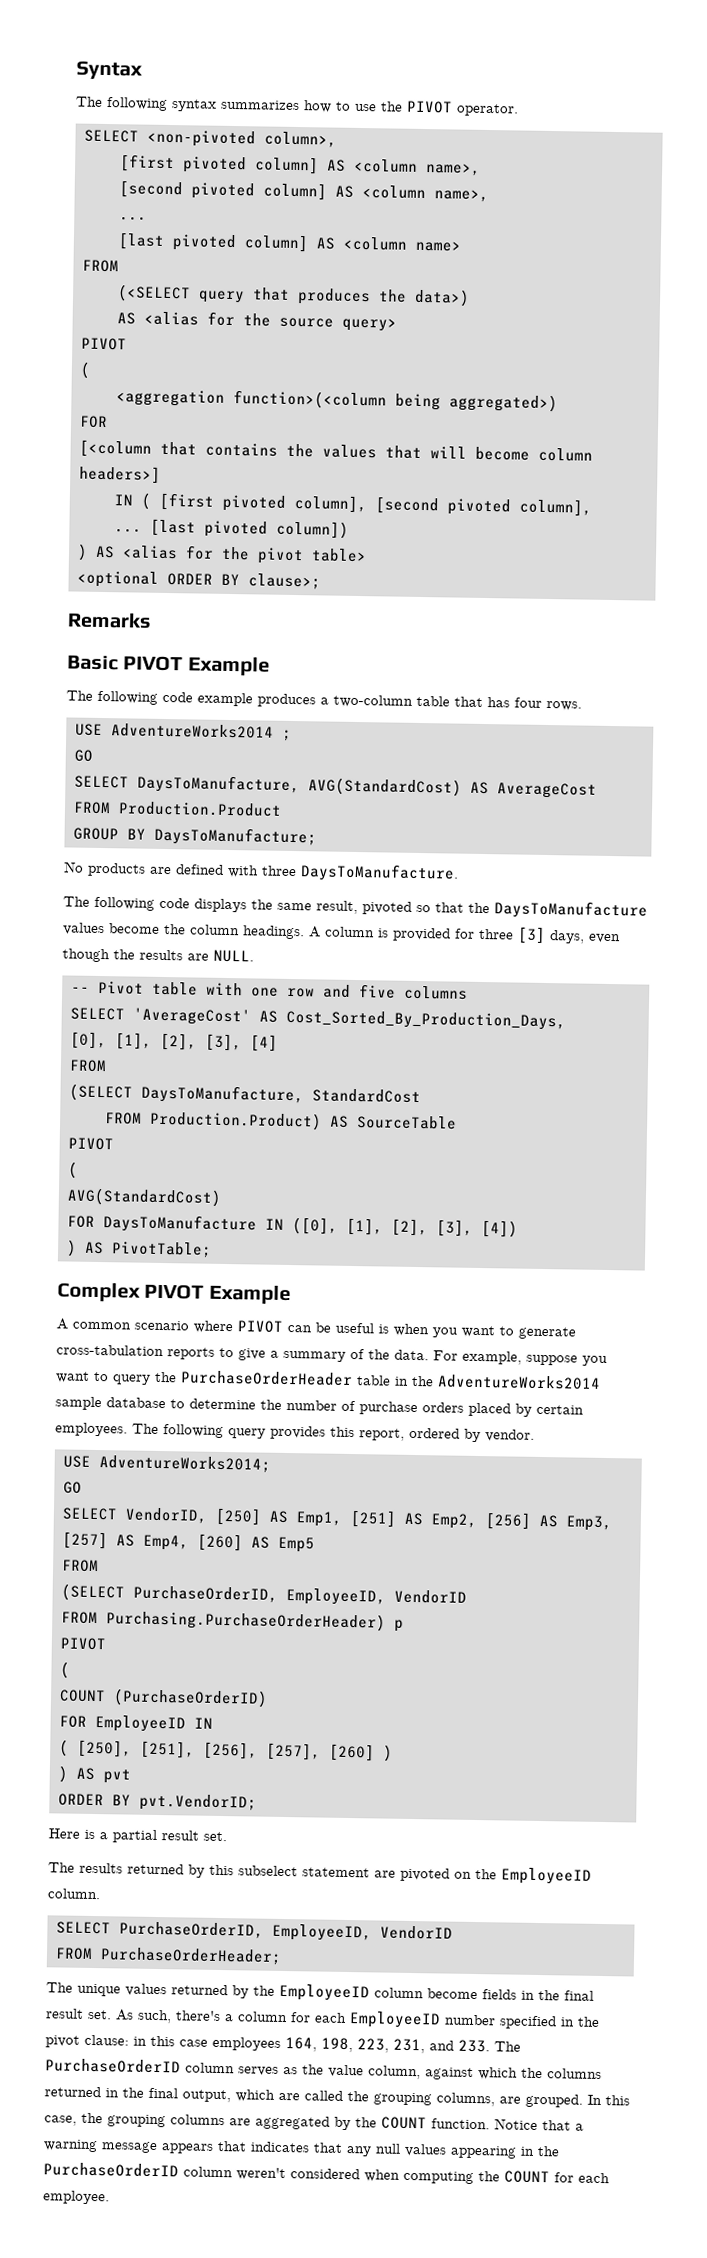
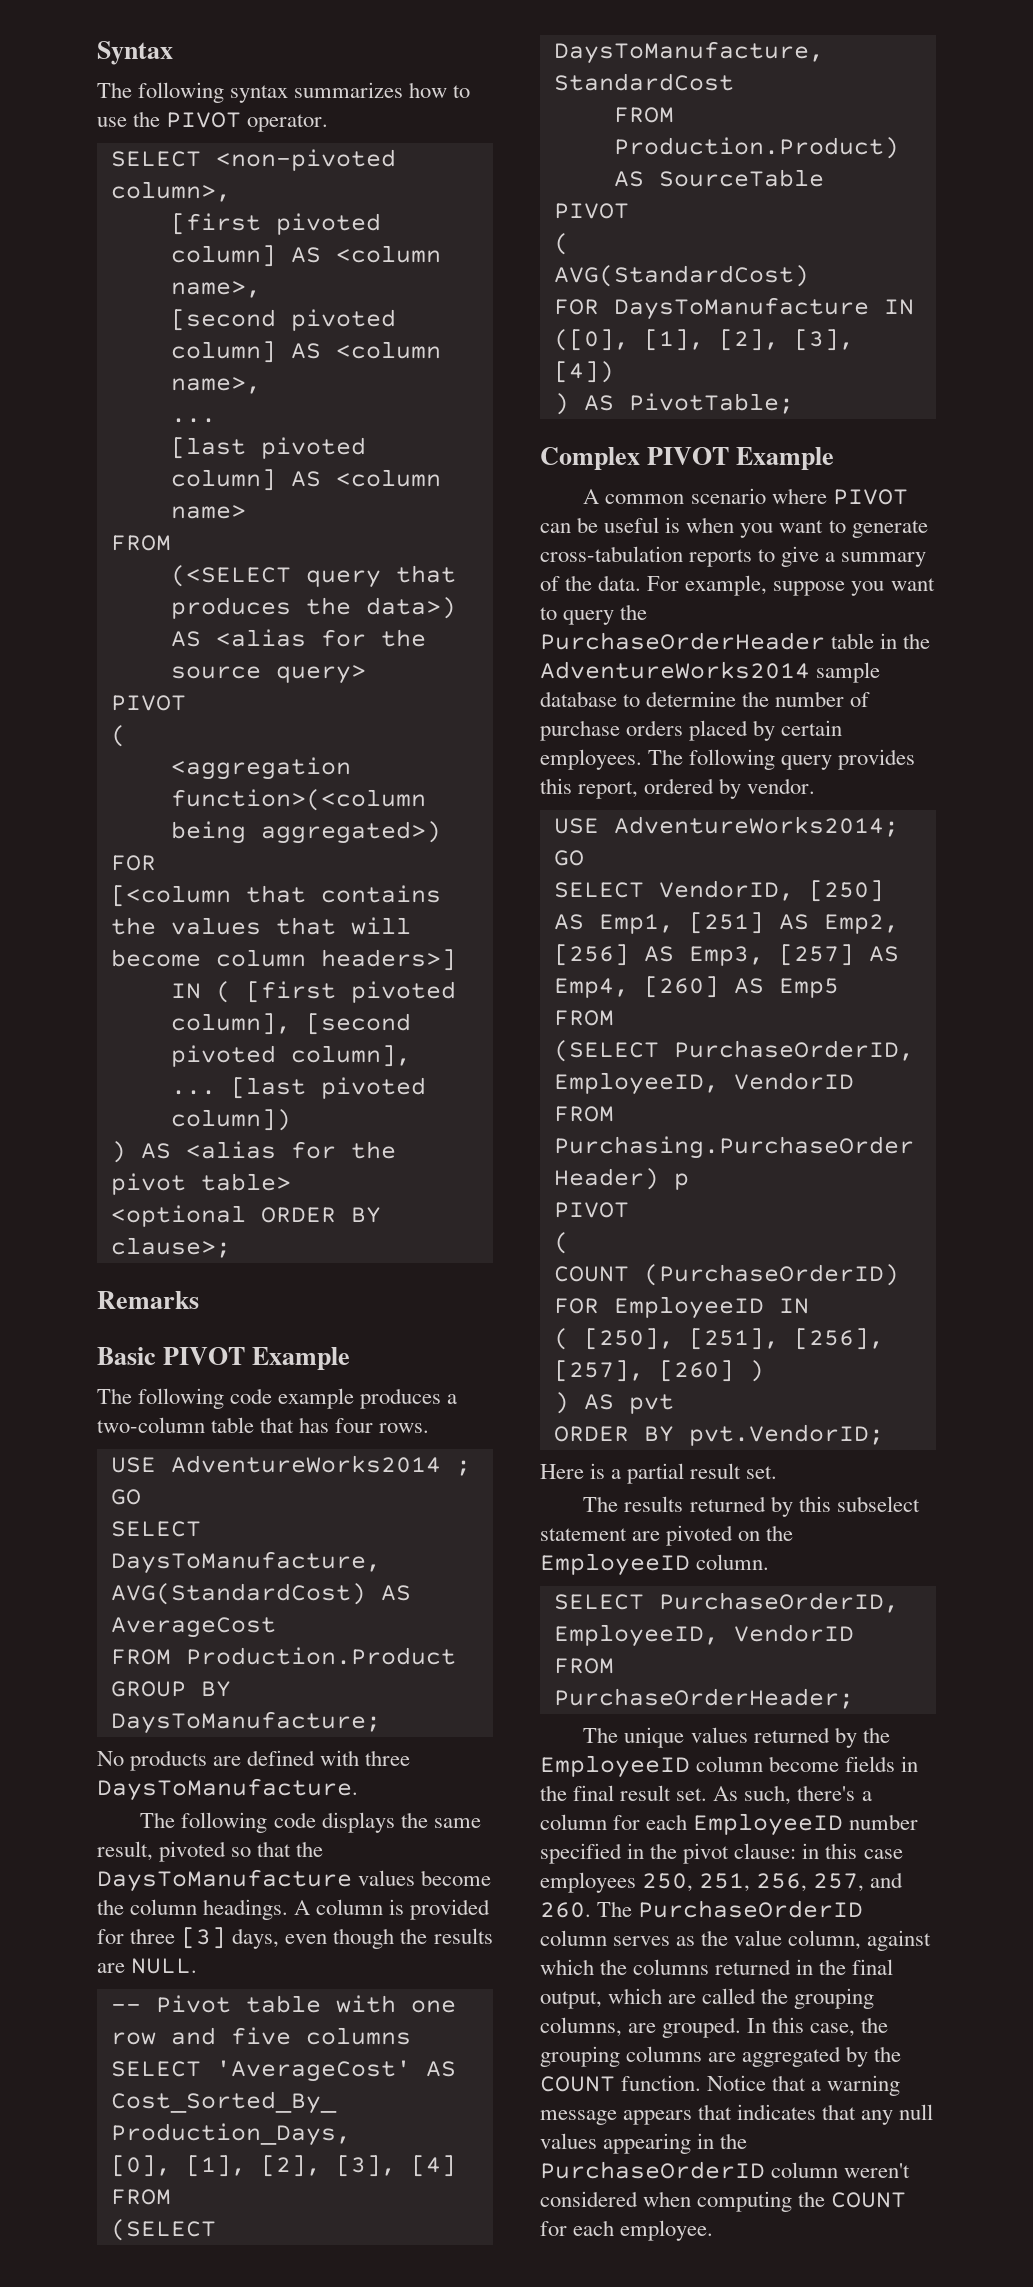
- As such, there's a column for each EmployeeID number specified in the pivot clause: in this case employees 164, 198, 223, 231, and 233. The PurchaseOrderID column serves as the value column, against which the columns returned in the final output, which are called the grouping columns, are grouped.
+ As such, there's a column for each EmployeeID number specified in the pivot clause: in this case employees 250, 251, 256, 257, and 260. The PurchaseOrderID column serves as the value column, against which the columns returned in the final output, which are called the grouping columns, are grouped.

